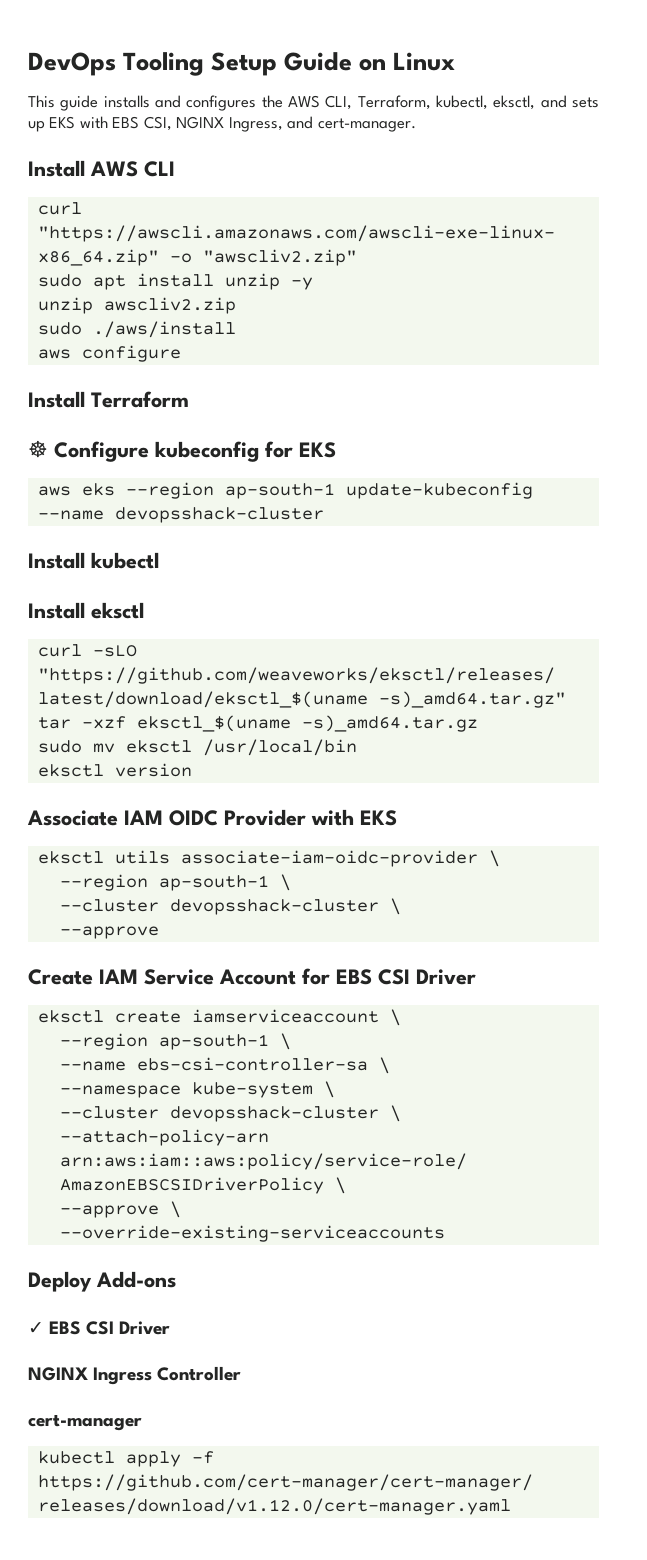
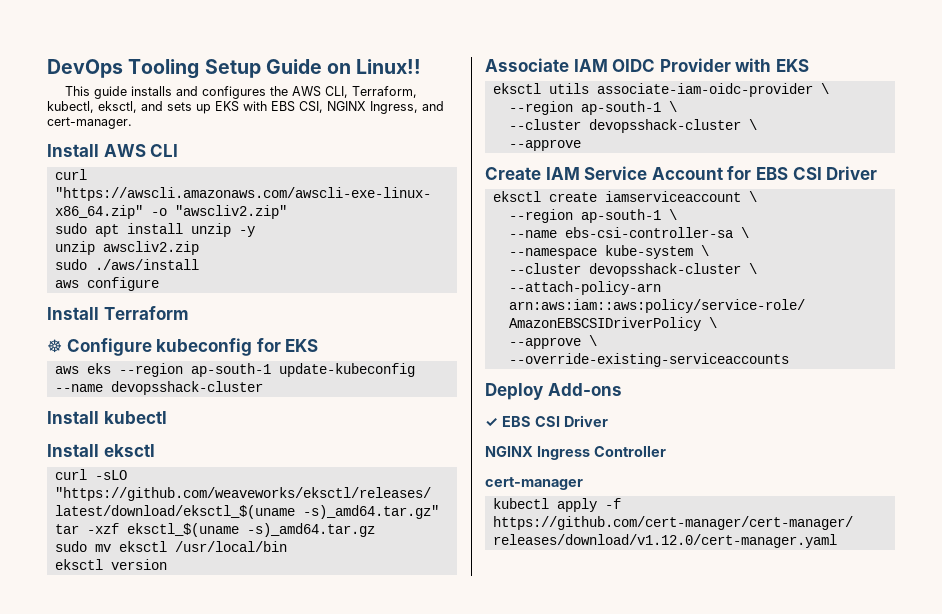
- DevOps Tooling Setup Guide on Linux
+ DevOps Tooling Setup Guide on Linux!!

